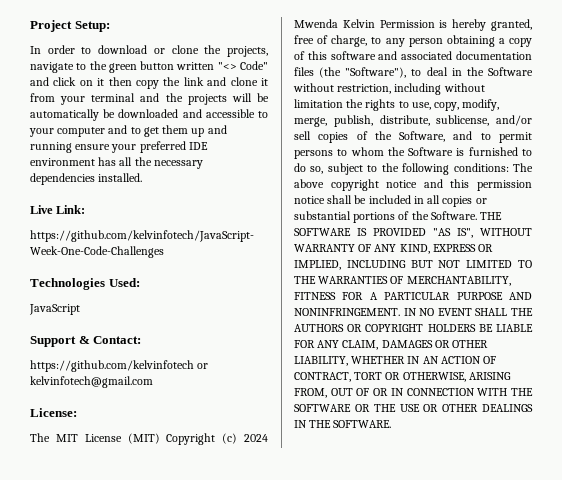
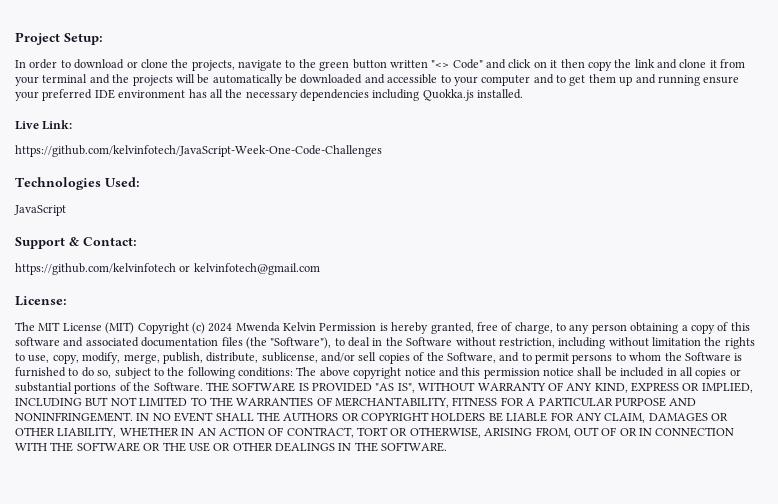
- In order to download or clone the projects, navigate to the green button written "<> Code" and click on it then copy the link and clone it from your terminal and the projects will be automatically be downloaded and accessible to your computer and to get them up and running ensure your preferred IDE environment has all the necessary dependencies installed.
+ In order to download or clone the projects, navigate to the green button written "<> Code" and click on it then copy the link and clone it from your terminal and the projects will be automatically be downloaded and accessible to your computer and to get them up and running ensure your preferred IDE environment has all the necessary dependencies including Quokka.js installed.

